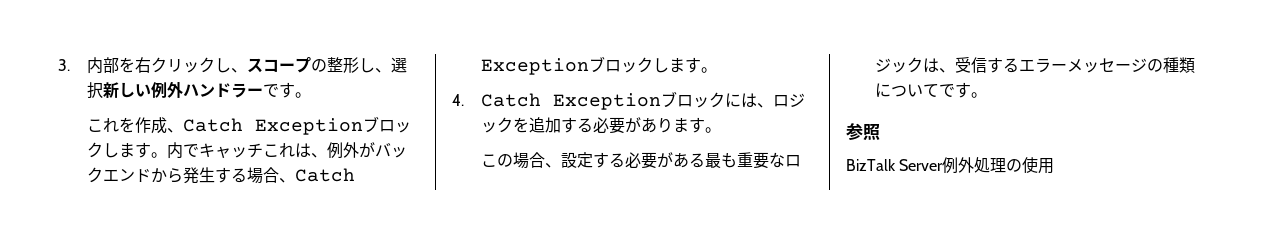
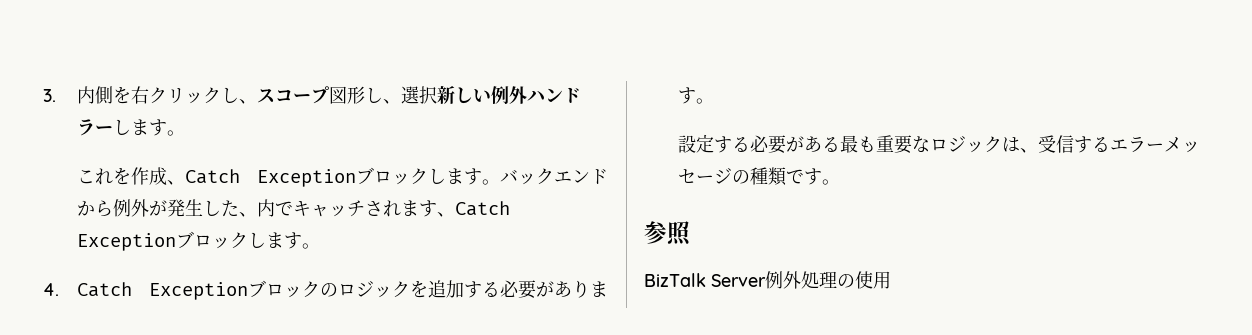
- 3.内部を右クリックし、スコープの整形し、選択新しい例外ハンドラーです。
+ 3.内側を右クリックし、スコープ図形し、選択新しい例外ハンドラーします。
- 内でキャッチこれは、例外がバックエンドから発生する場合、Catch Exceptionブロックします。
+ バックエンドから例外が発生した、内でキャッチされます、Catch Exceptionブロックします。
- 4. Catch Exceptionブロックには、ロジックを追加する必要があります。
+ 4. Catch Exceptionブロックのロジックを追加する必要があります。
- この場合、設定する必要がある最も重要なロジックは、受信するエラーメッセージの種類についてです。
+ 設定する必要がある最も重要なロジックは、受信するエラーメッセージの種類です。

